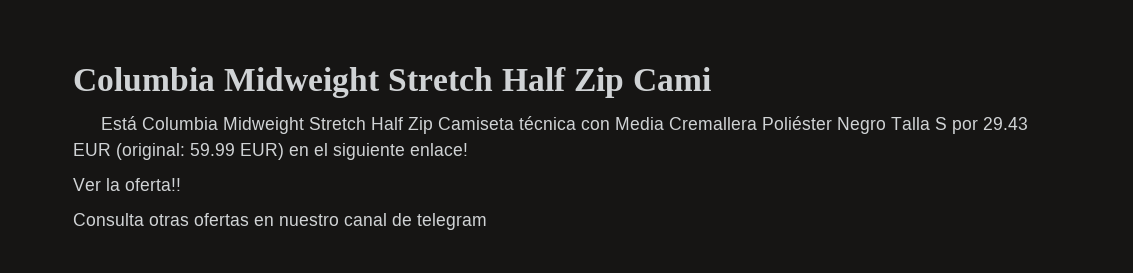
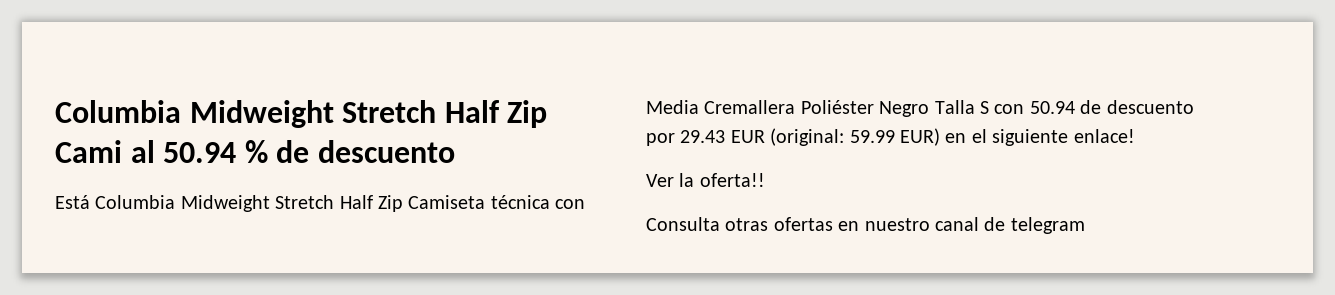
- Columbia Midweight Stretch Half Zip Cami
+ Columbia Midweight Stretch Half Zip Cami al 50.94 % de descuento
- Está Columbia Midweight Stretch Half Zip Camiseta técnica con Media Cremallera Poliéster Negro Talla S por 29.43 EUR (original: 59.99 EUR) en el siguiente enlace!
+ Está Columbia Midweight Stretch Half Zip Camiseta técnica con Media Cremallera Poliéster Negro Talla S con 50.94 de descuento por 29.43 EUR (original: 59.99 EUR) en el siguiente enlace!

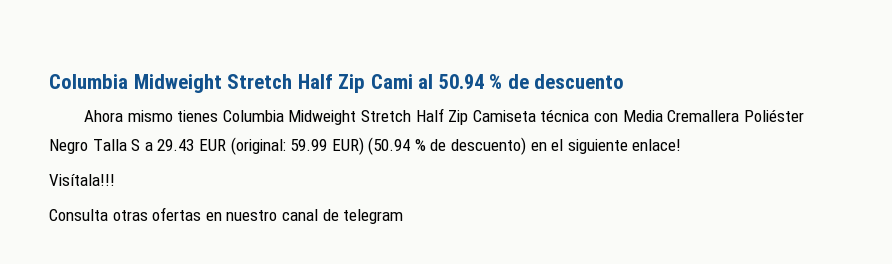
- Está Columbia Midweight Stretch Half Zip Camiseta técnica con Media Cremallera Poliéster Negro Talla S con 50.94 de descuento por 29.43 EUR (original: 59.99 EUR) en el siguiente enlace!
+ Ahora mismo tienes Columbia Midweight Stretch Half Zip Camiseta técnica con Media Cremallera Poliéster Negro Talla S a 29.43 EUR (original: 59.99 EUR) (50.94 % de descuento) en el siguiente enlace!
- Ver la oferta!!
+ Visítala!!!

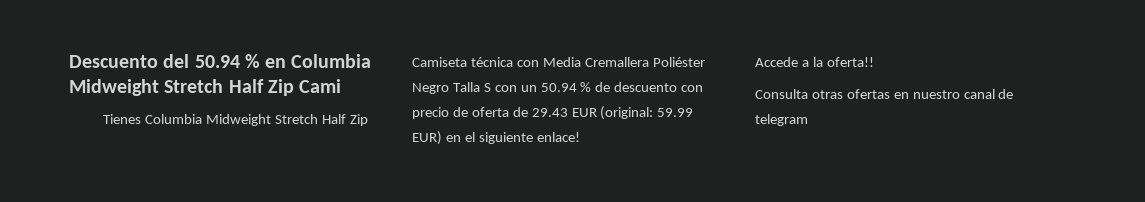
- Columbia Midweight Stretch Half Zip Cami al 50.94 % de descuento
- Ahora mismo tienes Columbia Midweight Stretch Half Zip Camiseta técnica con Media Cremallera Poliéster Negro Talla S a 29.43 EUR (original: 59.99 EUR) (50.94 % de descuento) en el siguiente enlace!
+ Descuento del 50.94 % en Columbia Midweight Stretch Half Zip Cami
+ Tienes Columbia Midweight Stretch Half Zip Camiseta técnica con Media Cremallera Poliéster Negro Talla S con un 50.94 % de descuento con precio de oferta de 29.43 EUR (original: 59.99 EUR) en el siguiente enlace!
- Visítala!!!
+ Accede a la oferta!!

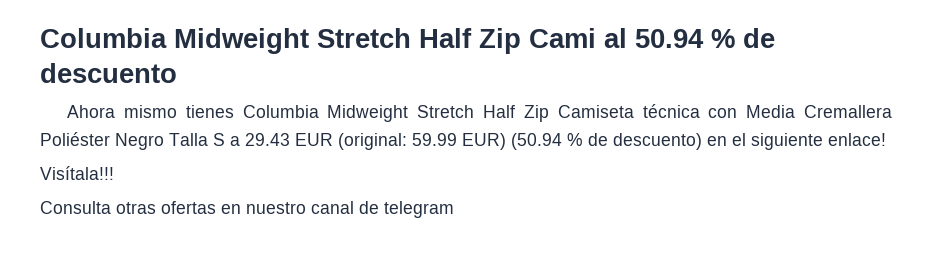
- Descuento del 50.94 % en Columbia Midweight Stretch Half Zip Cami
- Tienes Columbia Midweight Stretch Half Zip Camiseta técnica con Media Cremallera Poliéster Negro Talla S con un 50.94 % de descuento con precio de oferta de 29.43 EUR (original: 59.99 EUR) en el siguiente enlace!
+ Columbia Midweight Stretch Half Zip Cami al 50.94 % de descuento
+ Ahora mismo tienes Columbia Midweight Stretch Half Zip Camiseta técnica con Media Cremallera Poliéster Negro Talla S a 29.43 EUR (original: 59.99 EUR) (50.94 % de descuento) en el siguiente enlace!
- Accede a la oferta!!
+ Visítala!!!

